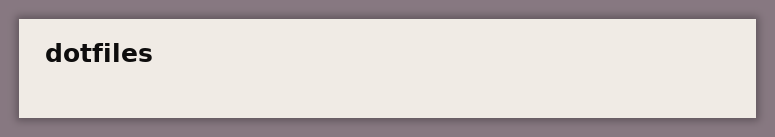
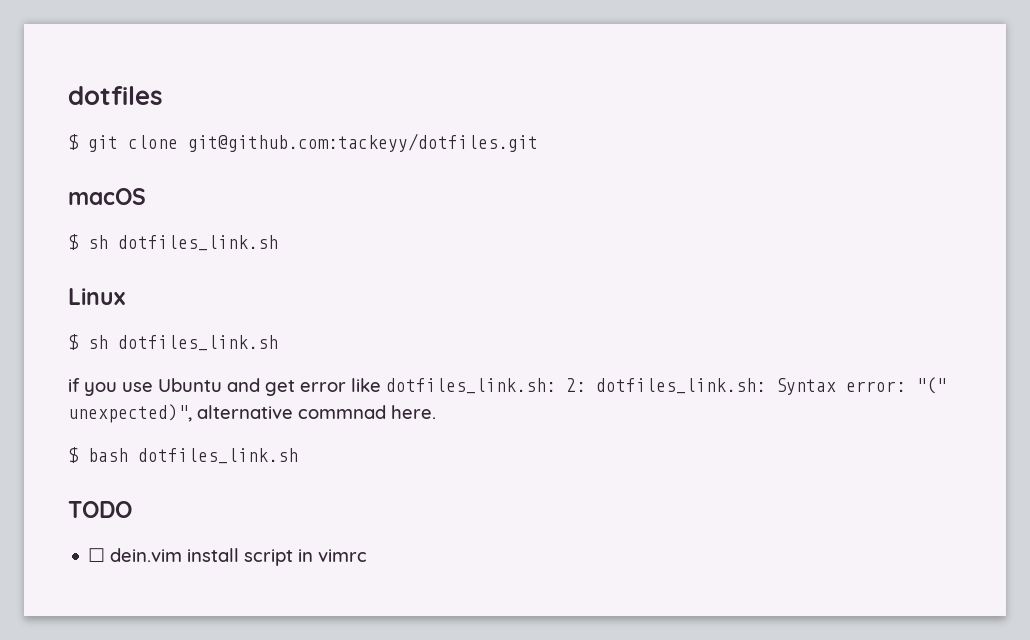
+ $ git clone git@github.com:tackeyy/dotfiles.git
+ macOS
+ $ sh dotfiles_link.sh
+ Linux
+ $ sh dotfiles_link.sh
+ if you use Ubuntu and get error like dotfiles_link.sh: 2: dotfiles_link.sh: Syntax error: "(" unexpected)", alternative commnad here.
+ $ bash dotfiles_link.sh
+ TODO
+ ☐ dein.vim install script in vimrc

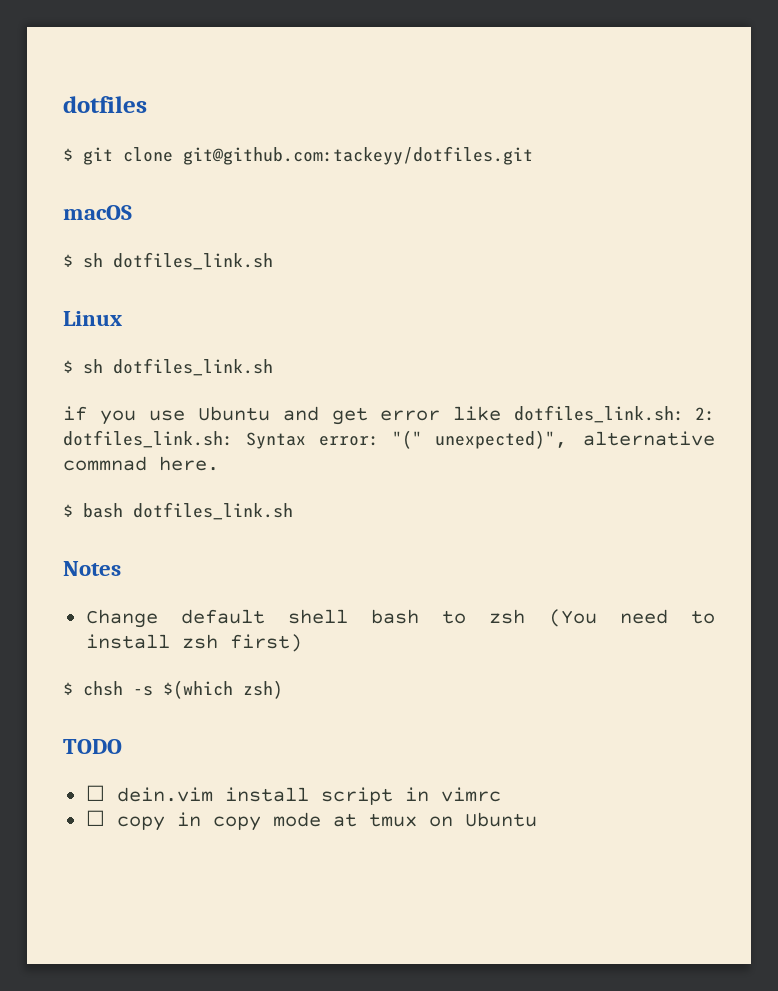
+ Notes
+ Change default shell bash to zsh (You need to install zsh first)
+ $ chsh -s $(which zsh)
+ ☐ copy in copy mode at tmux on Ubuntu

